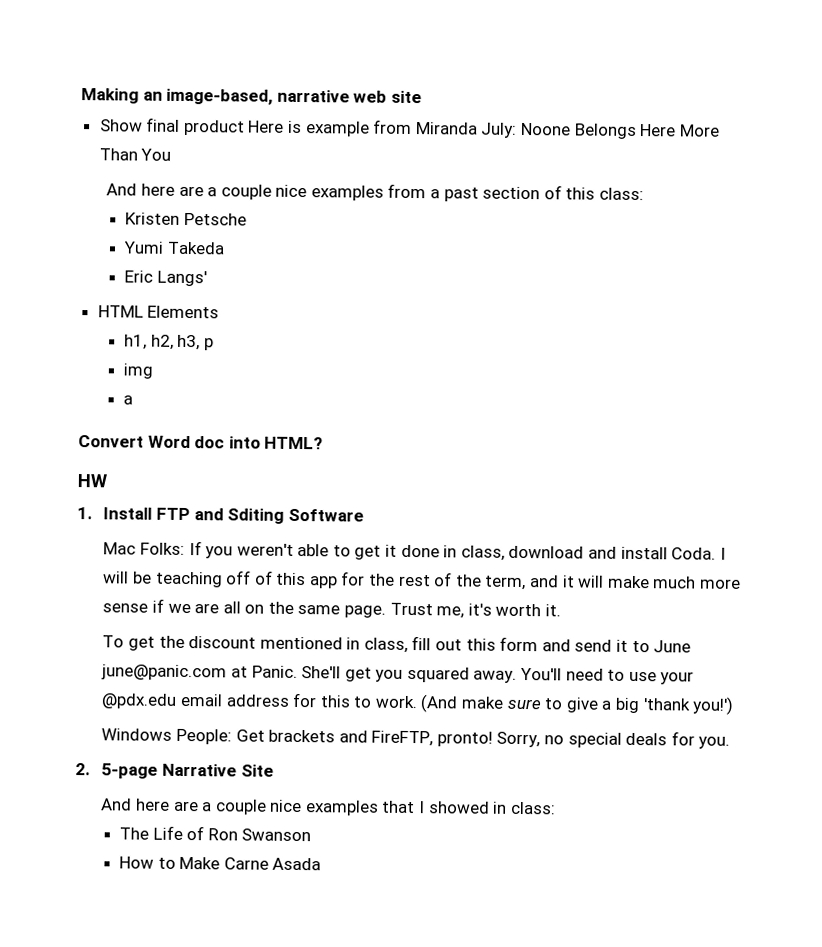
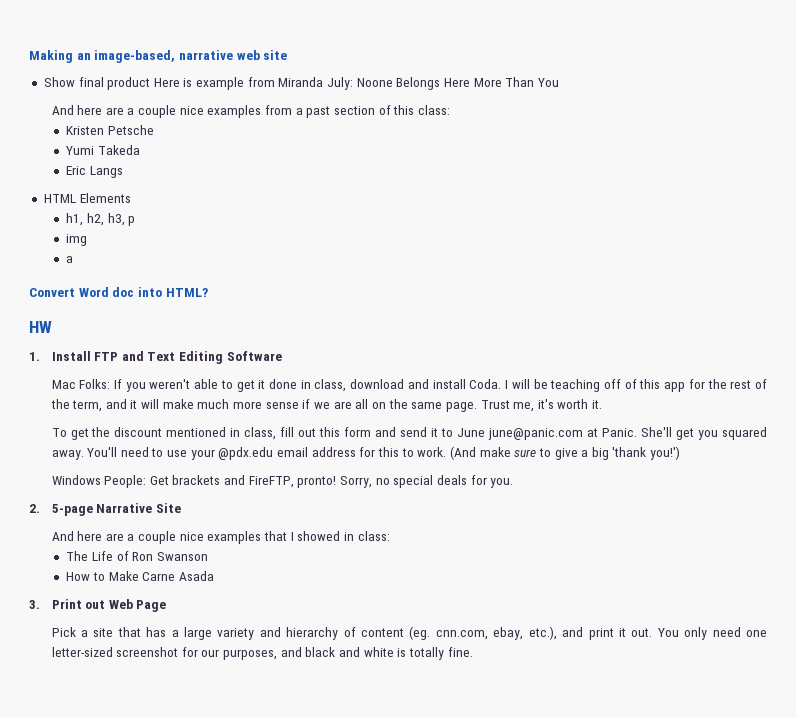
- Eric Langs'
+ Eric Langs
- 1. Install FTP and Sditing Software
+ 1. Install FTP and Text Editing Software
+ 3. Print out Web Page
+ Pick a site that has a large variety and hierarchy of content (eg. cnn.com, ebay, etc.), and print it out. You only need one letter-sized screenshot for our purposes, and black and white is totally fine.

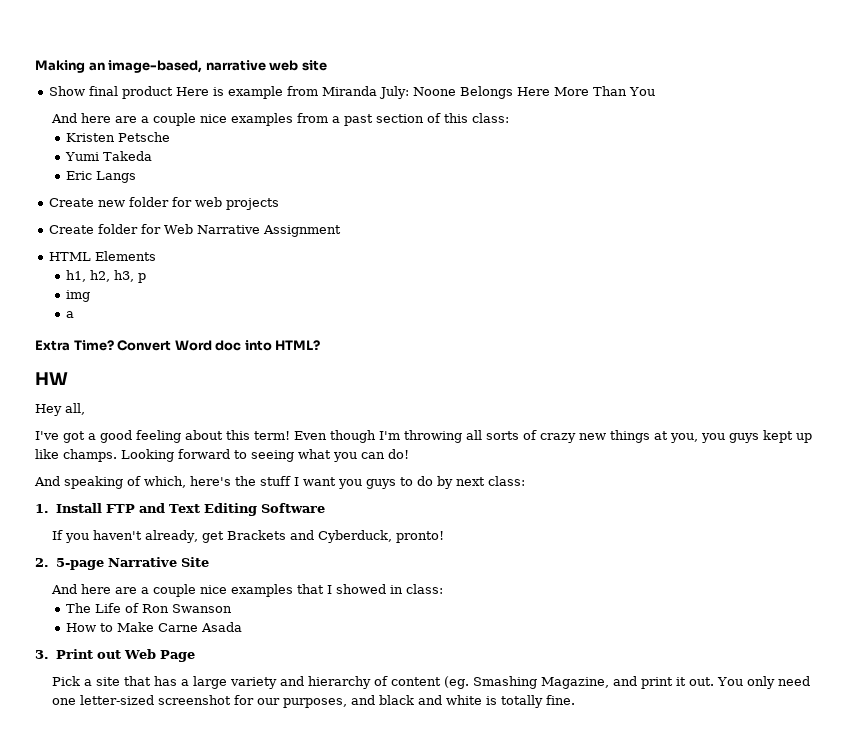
+ Create new folder for web projects
+ Create folder for Web Narrative Assignment
+ Extra Time?
+ Hey all,
+ I've got a good feeling about this term! Even though I'm throwing all sorts of crazy new things at you, you guys kept up like champs. Looking forward to seeing what you can do!
+ And speaking of which, here's the stuff I want you guys to do by next class:
- Mac Folks: If you weren't able to get it done in class, download and install Coda. I will be teaching off of this app for the rest of the term, and it will make much more sense if we are all on the same page. Trust me, it's worth it.
- To get the discount mentioned in class, fill out this form and send it to June june@panic.com at Panic. She'll get you squared away. You'll need to use your @pdx.edu email address for this to work. (And make sure to give a big 'thank you!')
- Windows People: Get brackets and FireFTP, pronto! Sorry, no special deals for you.
+ If you haven't already, get Brackets and Cyberduck, pronto!
- Pick a site that has a large variety and hierarchy of content (eg. cnn.com, ebay, etc.), and print it out.
+ Pick a site that has a large variety and hierarchy of content (eg. Smashing Magazine, and print it out.

